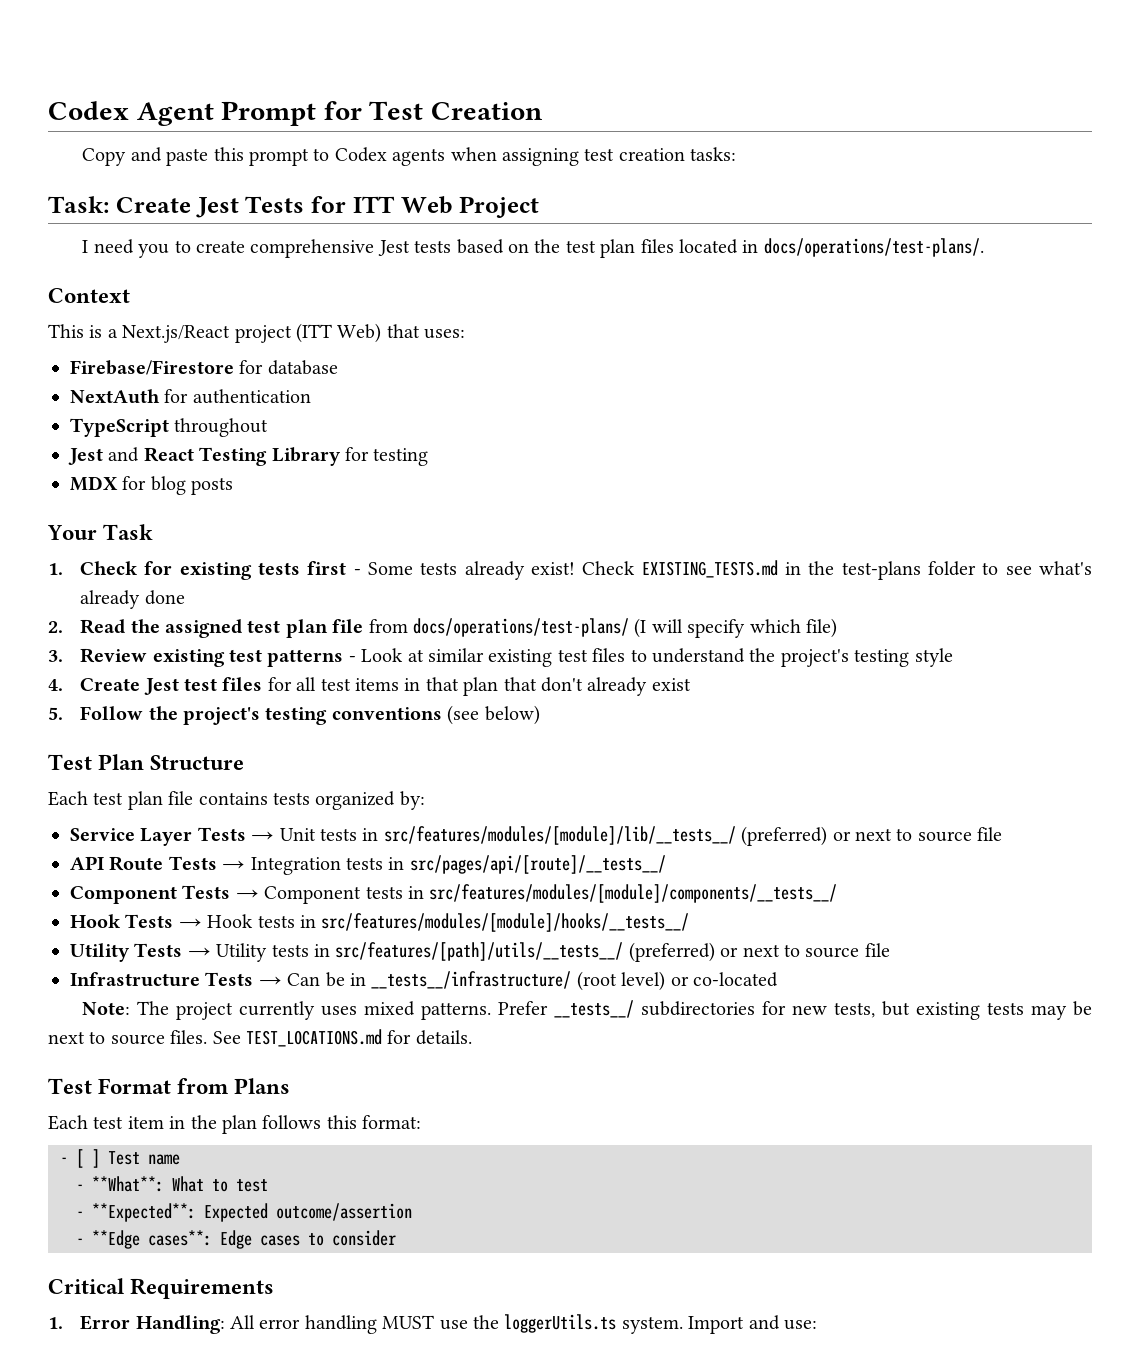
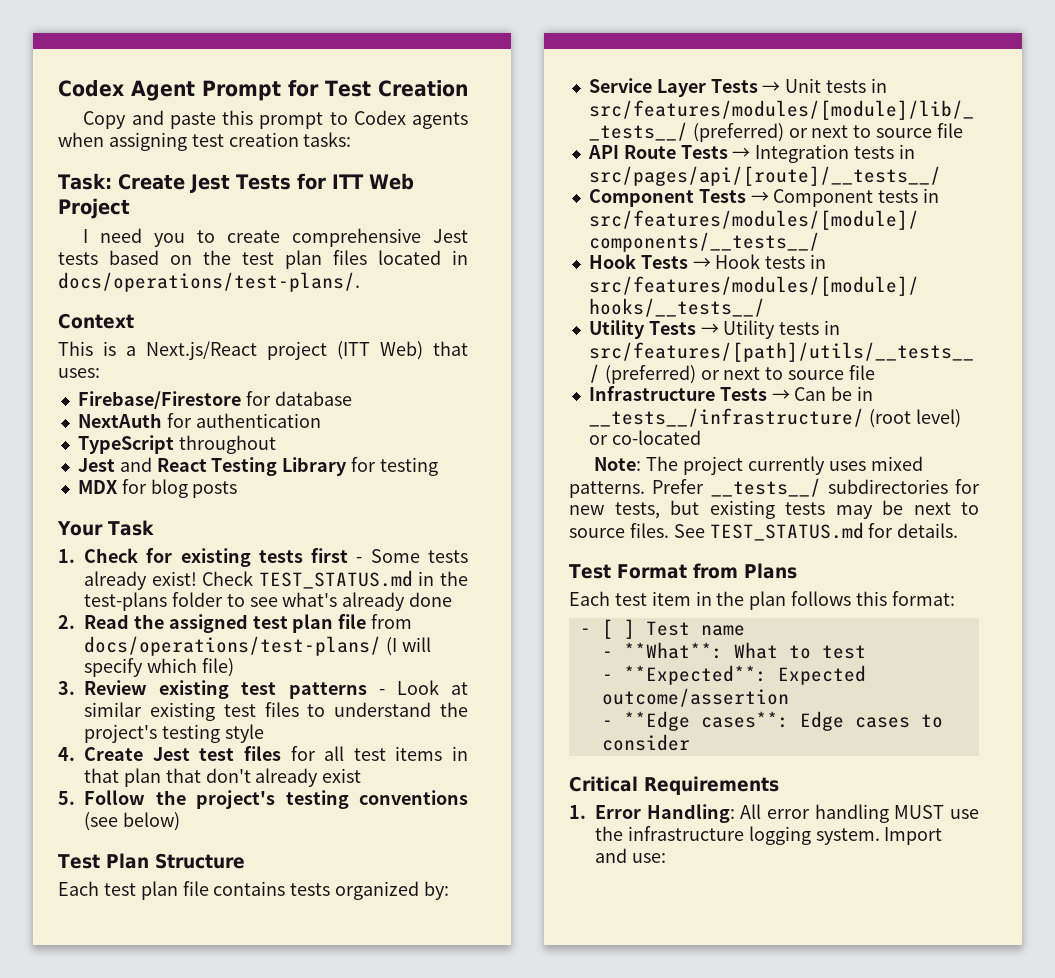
- Check EXISTING_TESTS.md in the test-plans folder to see what's already done
+ Check TEST_STATUS.md in the test-plans folder to see what's already done
- See TEST_LOCATIONS.md for details.
+ See TEST_STATUS.md for details.
- 1. Error Handling: All error handling MUST use the loggerUtils.ts system.
+ 1. Error Handling: All error handling MUST use the infrastructure logging system.

